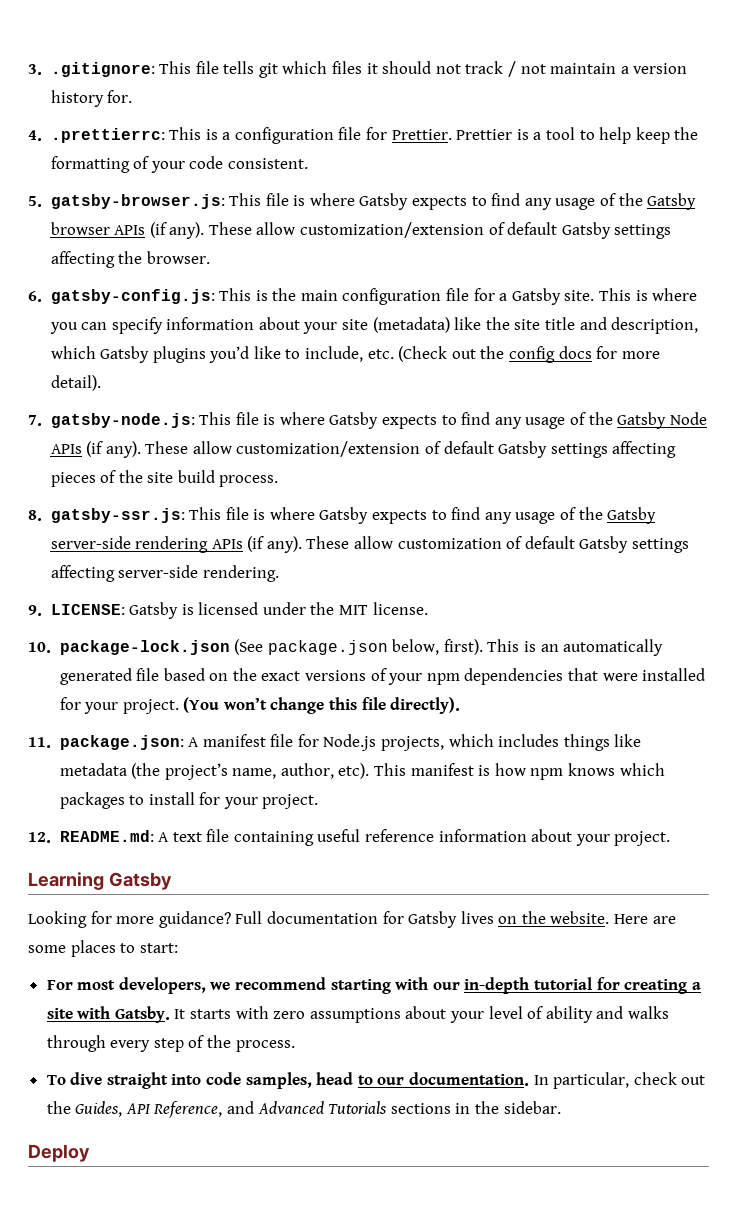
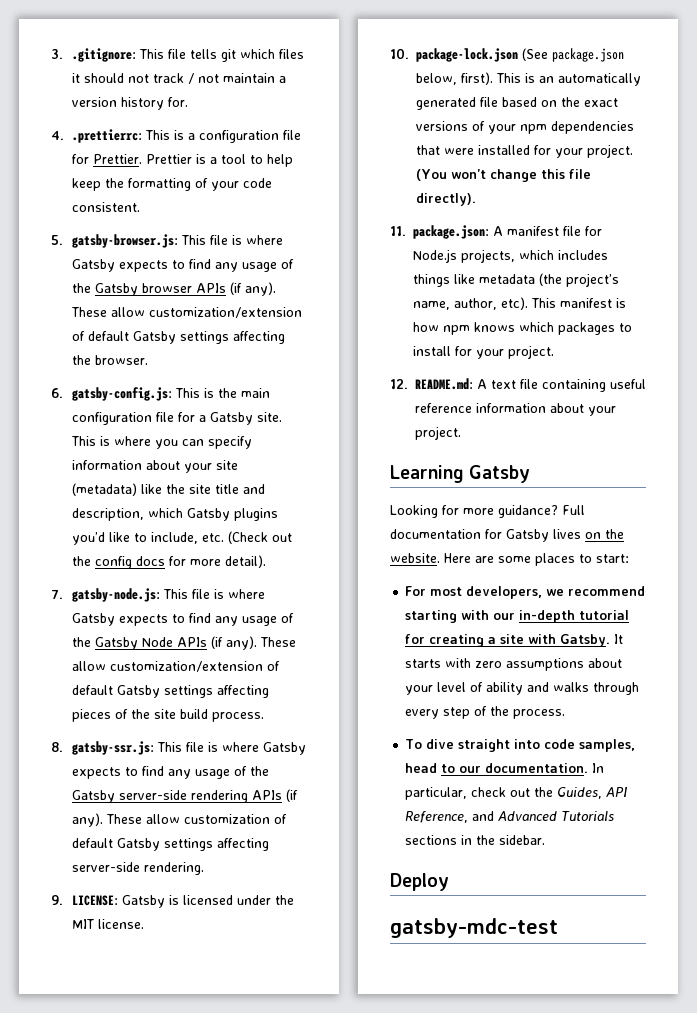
+ gatsby-mdc-test

